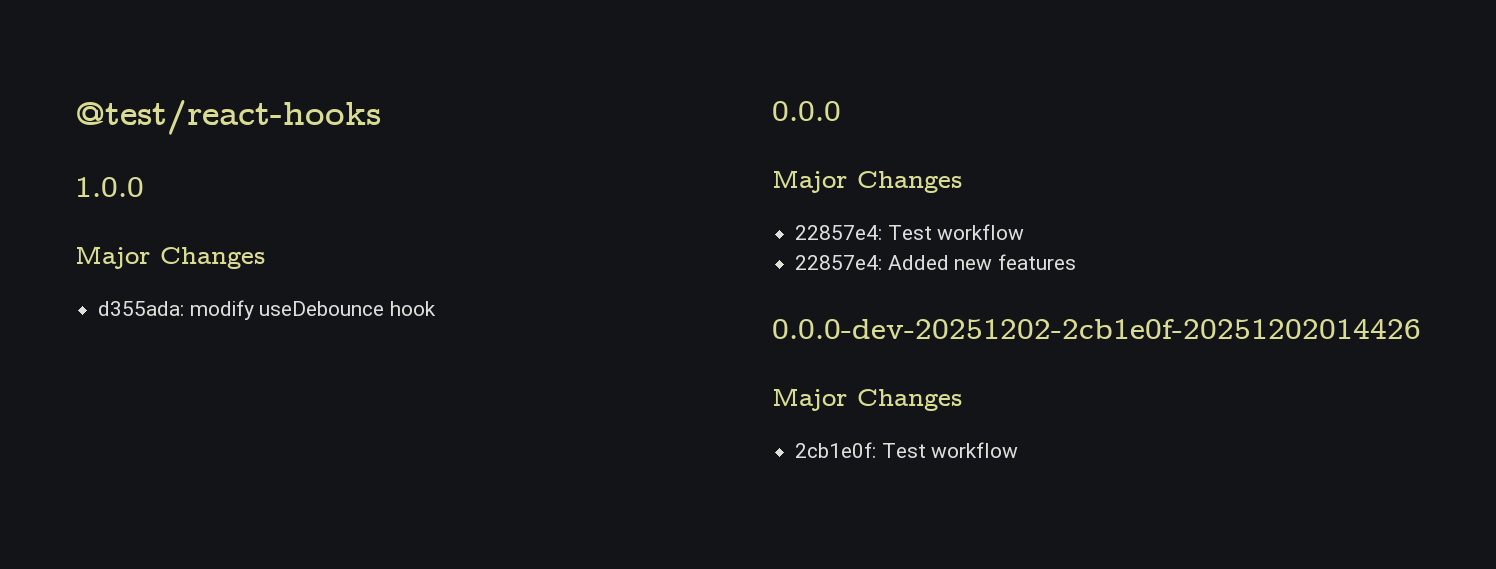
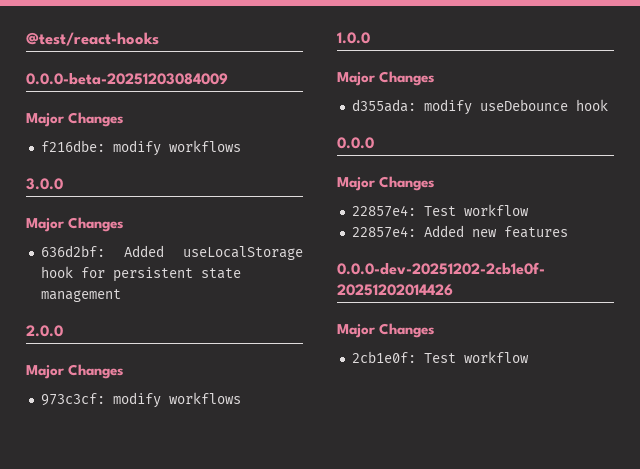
+ 0.0.0-beta-20251203084009
+ Major Changes
+ f216dbe: modify workflows
+ 3.0.0
+ Major Changes
+ 636d2bf: Added useLocalStorage hook for persistent state management
+ 2.0.0
+ Major Changes
+ 973c3cf: modify workflows

